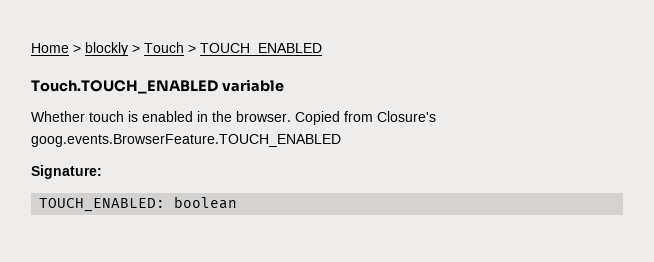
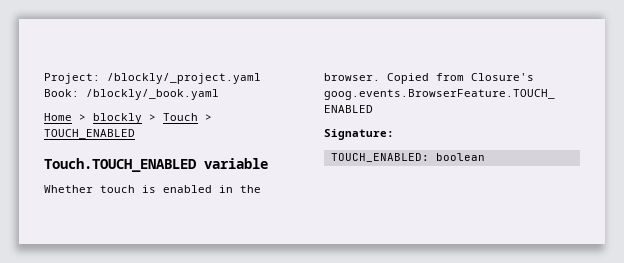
+ Project: /blockly/_project.yaml Book: /blockly/_book.yaml

